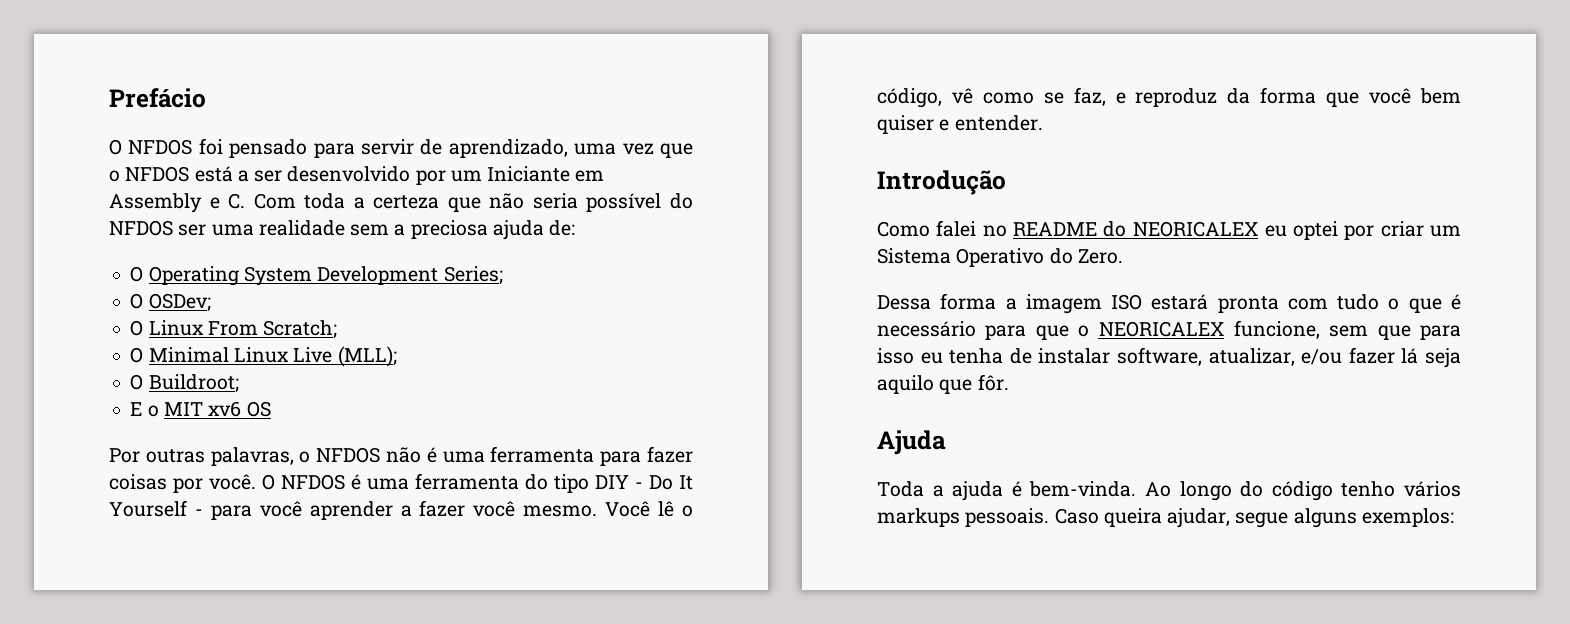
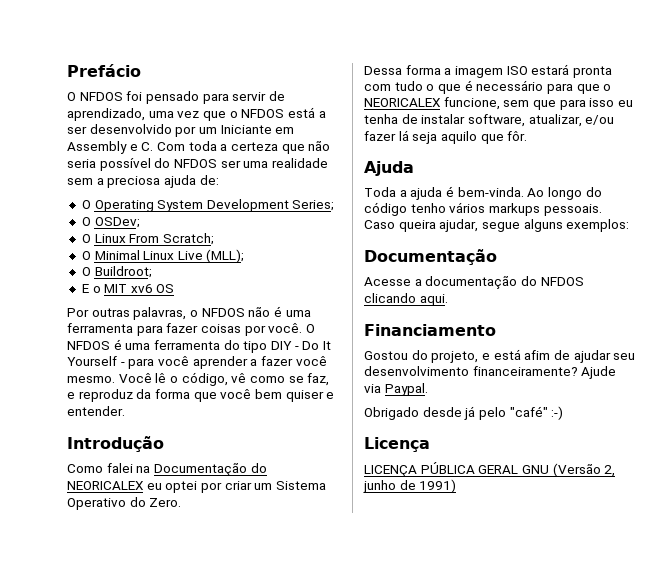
- Como falei no README do NEORICALEX eu optei por criar um Sistema Operativo do Zero.
+ Como falei na Documentação do NEORICALEX eu optei por criar um Sistema Operativo do Zero.
  Caso queira ajudar, segue alguns exemplos:
+ Documentação
+ Acesse a documentação do NFDOS clicando aqui.
+ Financiamento
+ Gostou do projeto, e está afim de ajudar seu desenvolvimento financeiramente? Ajude via Paypal.
+ Obrigado desde já pelo "café" :-)
+ Licença
+ LICENÇA PÚBLICA GERAL GNU (Versão 2, junho de 1991)

